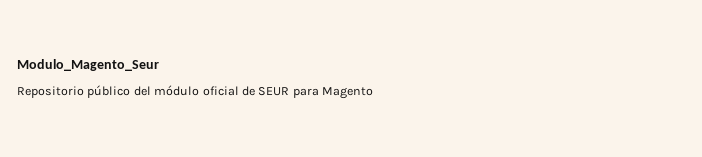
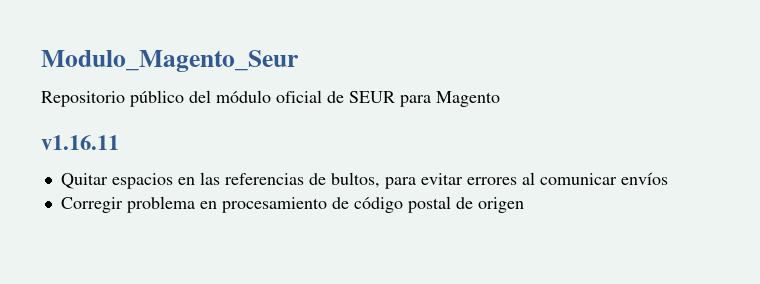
+ v1.16.11
+ Quitar espacios en las referencias de bultos, para evitar errores al comunicar envíos
+ Corregir problema en procesamiento de código postal de origen

